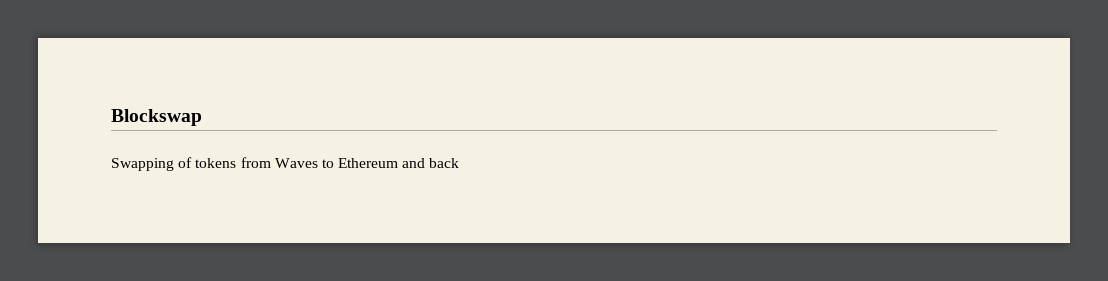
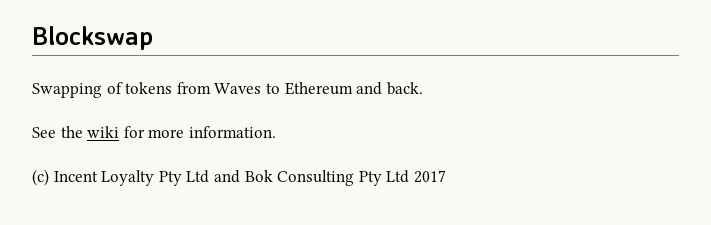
- Swapping of tokens from Waves to Ethereum and back
+ Swapping of tokens from Waves to Ethereum and back.
+ See the wiki for more information.
+ (c) Incent Loyalty Pty Ltd and Bok Consulting Pty Ltd 2017

